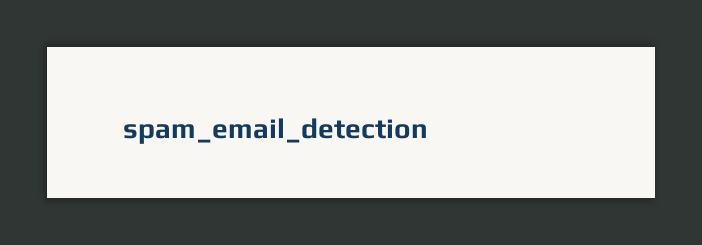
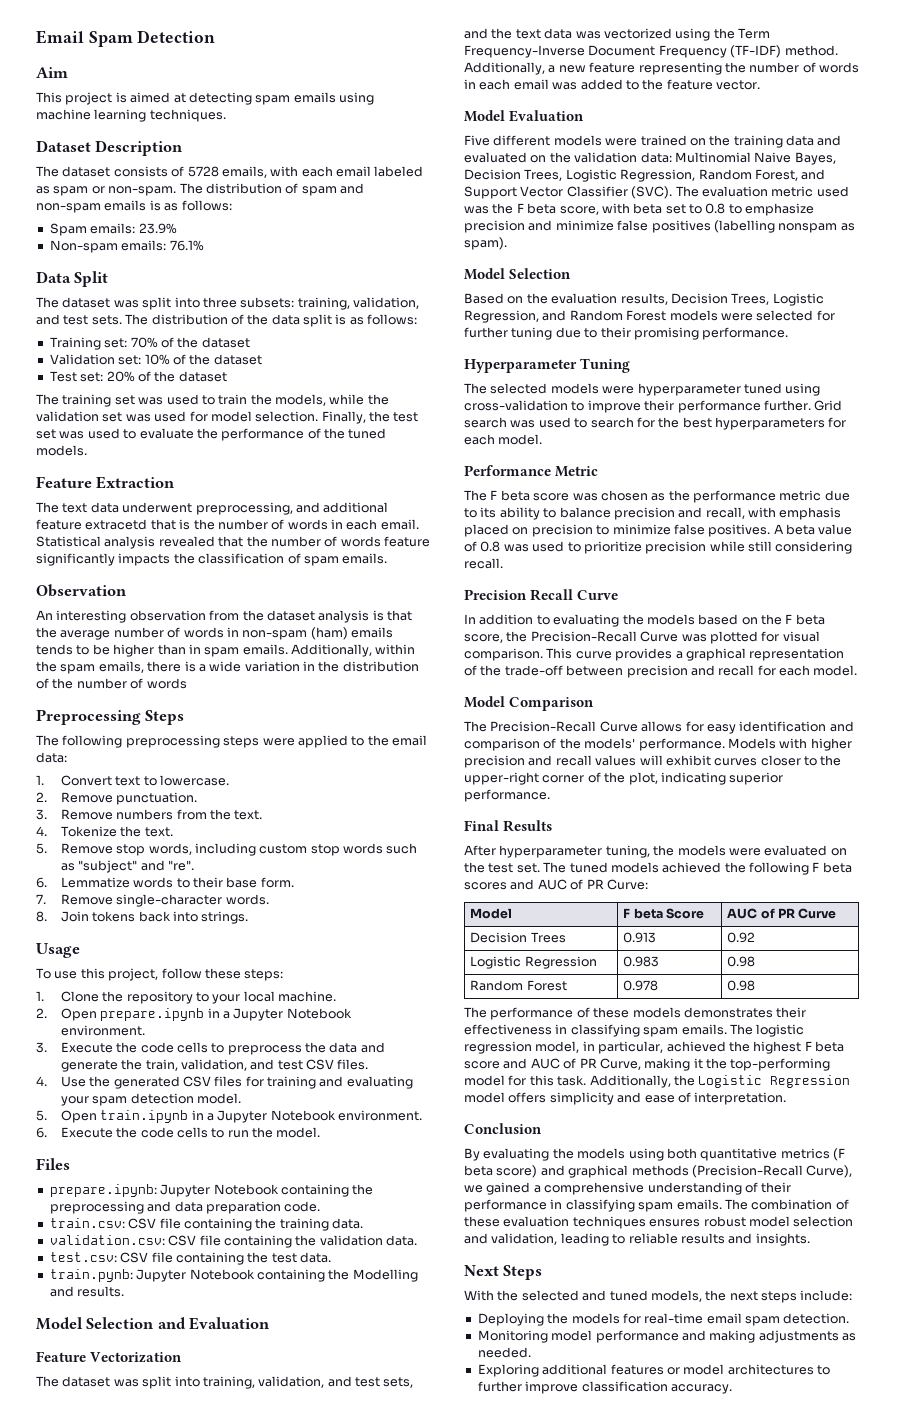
- spam_email_detection
+ Email Spam Detection
+ Aim
+ This project is aimed at detecting spam emails using machine learning techniques.
+ Dataset Description
+ The dataset consists of 5728 emails, with each email labeled as spam or non-spam. The distribution of spam and non-spam emails is as follows:
+ Spam emails: 23.9%
+ Non-spam emails: 76.1%
+ Data Split
+ The dataset was split into three subsets: training, validation, and test sets. The distribution of the data split is as follows:
+ Training set: 70% of the dataset
+ Validation set: 10% of the dataset
+ Test set: 20% of the dataset
+ The training set was used to train the models, while the validation set was used for model selection. Finally, the test set was used to evaluate the performance of the tuned models.
+ Feature Extraction
+ The text data underwent preprocessing, and additional feature extracetd that is the number of words in each email. Statistical analysis revealed that the number of words feature significantly impacts the classification of spam emails.
+ Observation
+ An interesting observation from the dataset analysis is that the average number of words in non-spam (ham) emails tends to be higher than in spam emails. Additionally, within the spam emails, there is a wide variation in the distribution of the number of words
+ Preprocessing Steps
+ The following preprocessing steps were applied to the email data:
+ 1. Convert text to lowercase.
+ 2. Remove punctuation.
+ 3. Remove numbers from the text.
+ 4. Tokenize the text.
+ 5. Remove stop words, including custom stop words such as "subject" and "re".
+ 6. Lemmatize words to their base form.
+ 7. Remove single-character words.
+ 8. Join tokens back into strings.
+ Usage
+ To use this project, follow these steps:
+ 1. Clone the repository to your local machine.
+ 2. Open prepare.ipynb in a Jupyter Notebook environment.
+ 3. Execute the code cells to preprocess the data and generate the train, validation, and test CSV files.
+ 4. Use the generated CSV files for training and evaluating your spam detection model.
+ 5. Open train.ipynb in a Jupyter Notebook environment.
+ 6. Execute the code cells to run the model.
+ Files
+ prepare.ipynb: Jupyter Notebook containing the preprocessing and data preparation code.
+ train.csv: CSV file containing the training data.
+ validation.csv: CSV file containing the validation data.
+ test.csv: CSV file containing the test data.
+ train.pynb: Jupyter Notebook containing the Modelling and results.
+ Model Selection and Evaluation
+ Feature Vectorization
+ The dataset was split into training, validation, and test sets, and the text data was vectorized using the Term Frequency-Inverse Document Frequency (TF-IDF) method. Additionally, a new feature representing the number of words in each email was added to the feature vector.
+ Model Evaluation
+ Five different models were trained on the training data and evaluated on the validation data: Multinomial Naive Bayes, Decision Trees, Logistic Regression, Random Forest, and Support Vector Classifier (SVC). The evaluation metric used was the F beta score, with beta set to 0.8 to emphasize precision and minimize false positives (labelling nonspam as spam).
+ Model Selection
+ Based on the evaluation results, Decision Trees, Logistic Regression, and Random Forest models were selected for further tuning due to their promising performance.
+ Hyperparameter Tuning
+ The selected models were hyperparameter tuned using cross-validation to improve their performance further. Grid search was used to search for the best hyperparameters for each model.
+ Performance Metric
+ The F beta score was chosen as the performance metric due to its ability to balance precision and recall, with emphasis placed on precision to minimize false positives. A beta value of 0.8 was used to prioritize precision while still considering recall.
+ Precision Recall Curve
+ In addition to evaluating the models based on the F beta score, the Precision-Recall Curve was plotted for visual comparison. This curve provides a graphical representation of the trade-off between precision and recall for each model.
+ Model Comparison
+ The Precision-Recall Curve allows for easy identification and comparison of the models' performance. Models with higher precision and recall values will exhibit curves closer to the upper-right corner of the plot, indicating superior performance.
+ Final Results
+ After hyperparameter tuning, the models were evaluated on the test set. The tuned models achieved the following F beta scores and AUC of PR Curve:
+ Model | F beta Score | AUC of PR Curve
+ Decision Trees | 0.913 | 0.92
+ Logistic Regression | 0.983 | 0.98
+ Random Forest | 0.978 | 0.98
+ The performance of these models demonstrates their effectiveness in classifying spam emails. The logistic regression model, in particular, achieved the highest F beta score and AUC of PR Curve, making it the top-performing model for this task. Additionally, the Logistic Regression model offers simplicity and ease of interpretation.
+ Conclusion
+ By evaluating the models using both quantitative metrics (F beta score) and graphical methods (Precision-Recall Curve), we gained a comprehensive understanding of their performance in classifying spam emails. The combination of these evaluation techniques ensures robust model selection and validation, leading to reliable results and insights.
+ Next Steps
+ With the selected and tuned models, the next steps include:
+ Deploying the models for real-time email spam detection.
+ Monitoring model performance and making adjustments as needed.
+ Exploring additional features or model architectures to further improve classification accuracy.

